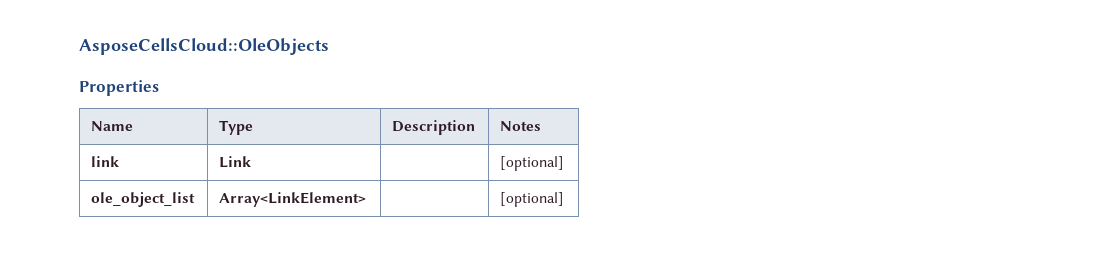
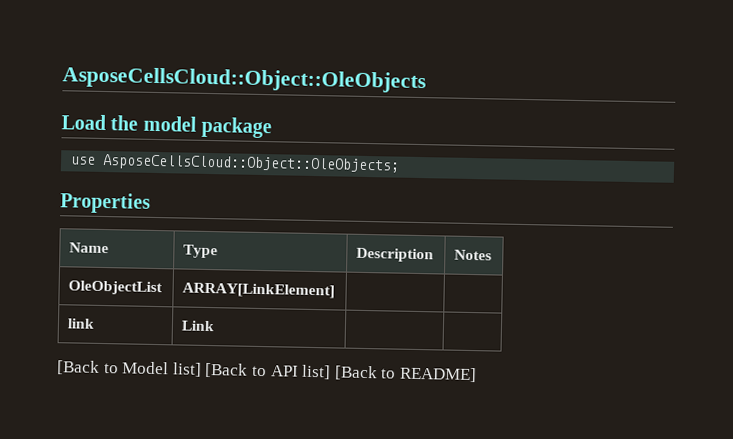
- AsposeCellsCloud::OleObjects
+ AsposeCellsCloud::Object::OleObjects
+ Load the model package
+ use AsposeCellsCloud::Object::OleObjects;
+ OleObjectList | ARRAY[LinkElement] | |
- link | Link | | [optional]
- ole_object_list | Array<LinkElement> | | [optional]
+ link | Link | |
+ [Back to Model list] [Back to API list] [Back to README]

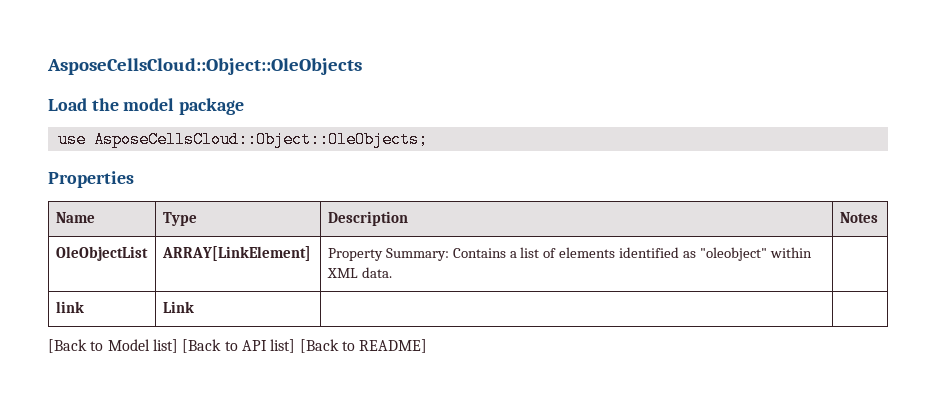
- OleObjectList | ARRAY[LinkElement] | |
+ OleObjectList | ARRAY[LinkElement] | Property Summary: Contains a list of elements identified as "oleobject" within XML data. |

